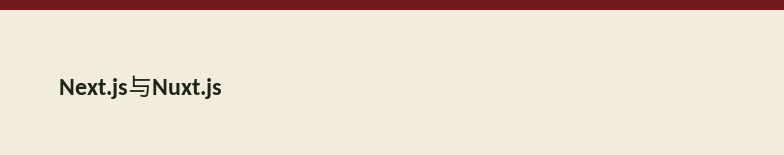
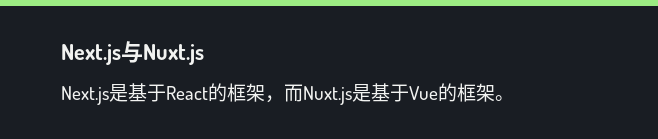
+ Next.js是基于React的框架，而Nuxt.js是基于Vue的框架。

